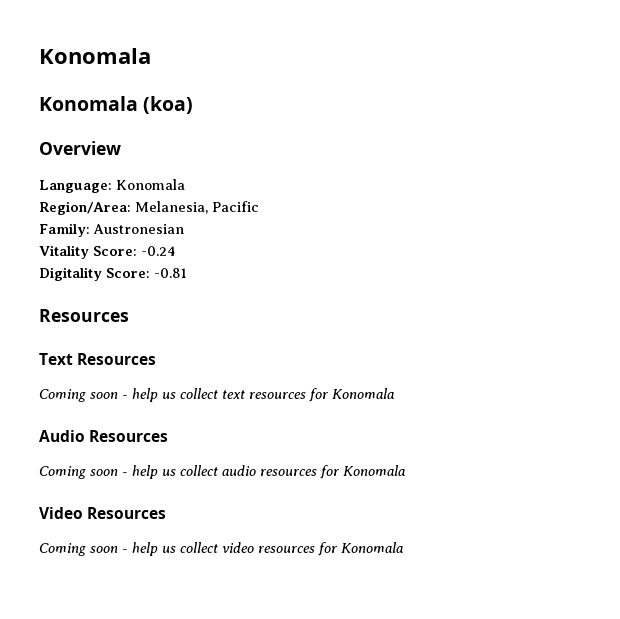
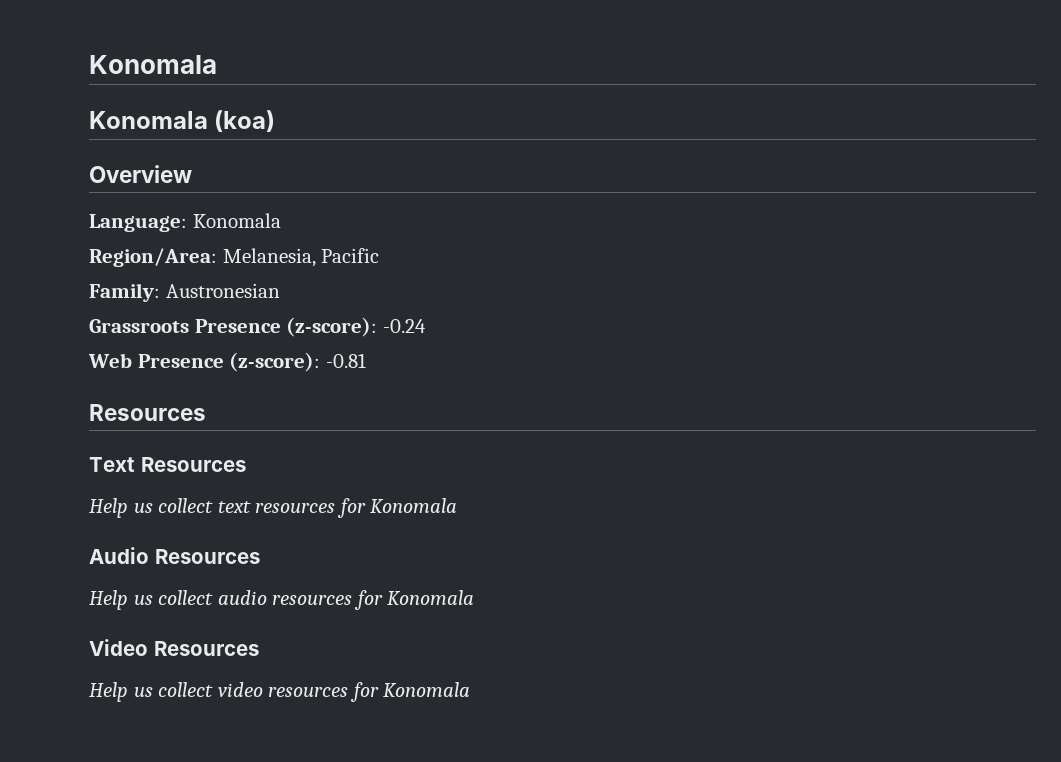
- Vitality Score: -0.24
- Digitality Score: -0.81
+ Grassroots Presence (z-score): -0.24
+ Web Presence (z-score): -0.81
- Coming soon - help us collect text resources for Konomala
+ Help us collect text resources for Konomala
- Coming soon - help us collect audio resources for Konomala
+ Help us collect audio resources for Konomala
- Coming soon - help us collect video resources for Konomala
+ Help us collect video resources for Konomala

